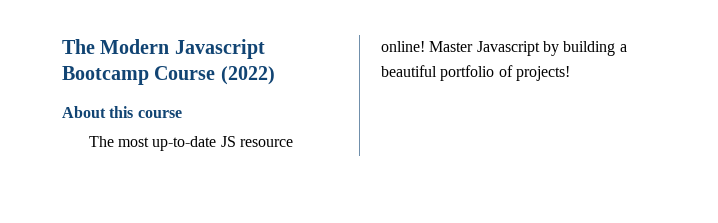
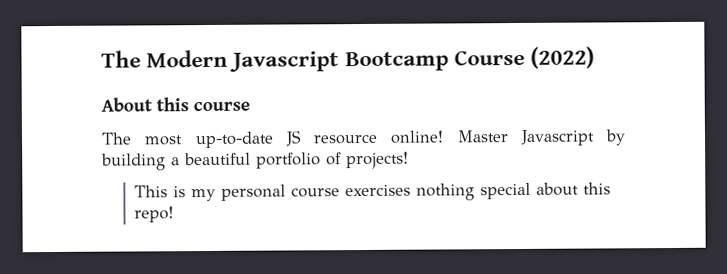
+ This is my personal course exercises nothing special about this repo!

